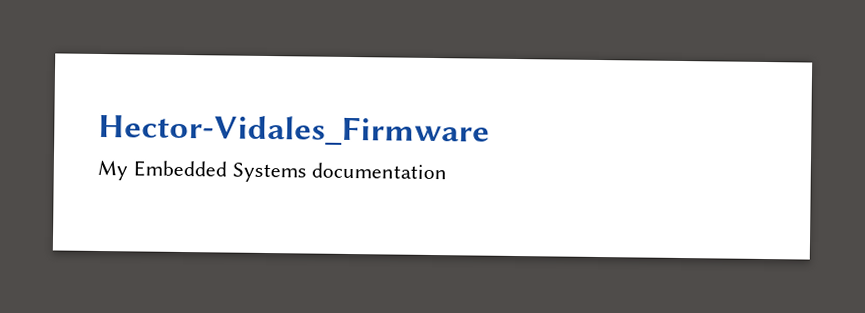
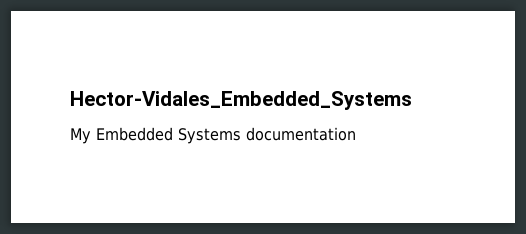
- Hector-Vidales_Firmware
+ Hector-Vidales_Embedded_Systems

